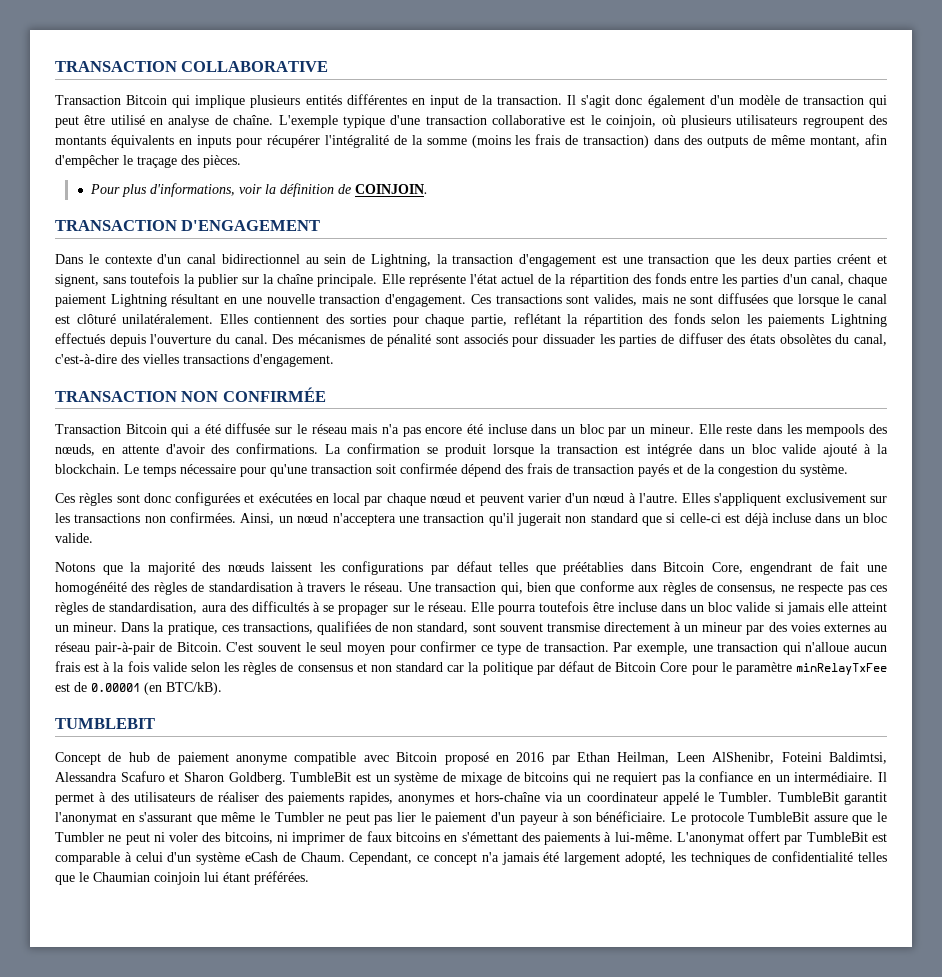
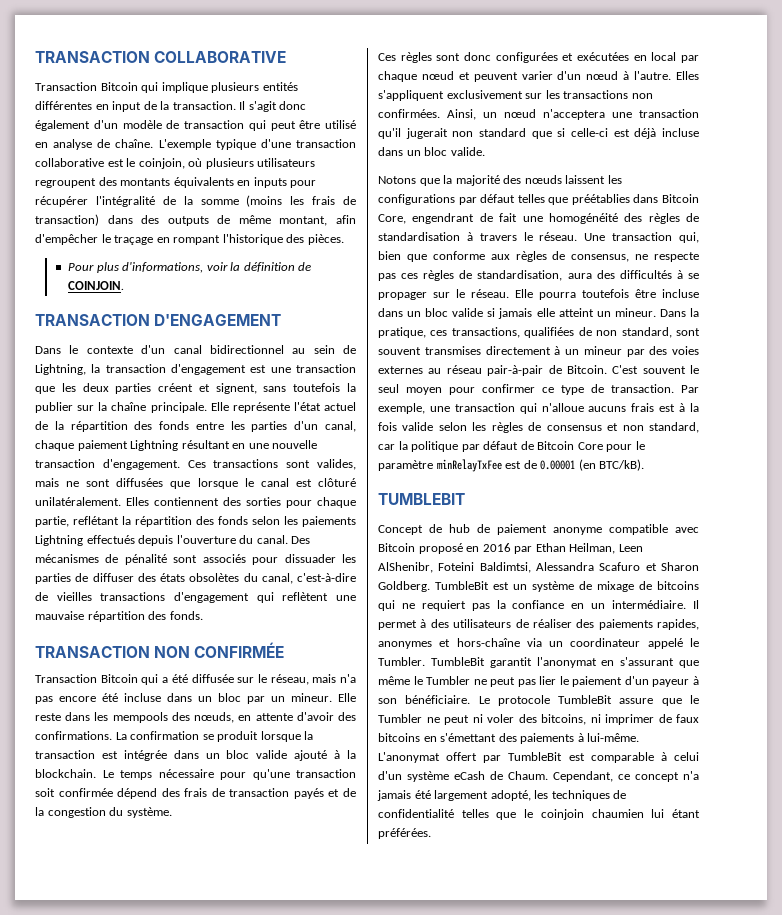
- L'exemple typique d'une transaction collaborative est le coinjoin, où plusieurs utilisateurs regroupent des montants équivalents en inputs pour récupérer l'intégralité de la somme (moins les frais de transaction) dans des outputs de même montant, afin d'empêcher le traçage des pièces.
+ L'exemple typique d'une transaction collaborative est le coinjoin, où plusieurs utilisateurs regroupent des montants équivalents en inputs pour récupérer l'intégralité de la somme (moins les frais de transaction) dans des outputs de même montant, afin d'empêcher le traçage en rompant l'historique des pièces.
- Des mécanismes de pénalité sont associés pour dissuader les parties de diffuser des états obsolètes du canal, c'est-à-dire des vielles transactions d'engagement.
+ Des mécanismes de pénalité sont associés pour dissuader les parties de diffuser des états obsolètes du canal, c'est-à-dire de vieilles transactions d'engagement qui reflètent une mauvaise répartition des fonds.
- Transaction Bitcoin qui a été diffusée sur le réseau mais n'a pas encore été incluse dans un bloc par un mineur.
+ Transaction Bitcoin qui a été diffusée sur le réseau, mais n'a pas encore été incluse dans un bloc par un mineur.
- Dans la pratique, ces transactions, qualifiées de non standard, sont souvent transmise directement à un mineur par des voies externes au réseau pair-à-pair de Bitcoin.
+ Dans la pratique, ces transactions, qualifiées de non standard, sont souvent transmises directement à un mineur par des voies externes au réseau pair-à-pair de Bitcoin.
- Par exemple, une transaction qui n'alloue aucun frais est à la fois valide selon les règles de consensus et non standard car la politique par défaut de Bitcoin Core pour le paramètre minRelayTxFee est de 0.00001 (en BTC/kB).
+ Par exemple, une transaction qui n'alloue aucuns frais est à la fois valide selon les règles de consensus et non standard, car la politique par défaut de Bitcoin Core pour le paramètre minRelayTxFee est de 0.00001 (en BTC/kB).
- Cependant, ce concept n'a jamais été largement adopté, les techniques de confidentialité telles que le Chaumian coinjoin lui étant préférées.
+ Cependant, ce concept n'a jamais été largement adopté, les techniques de confidentialité telles que le coinjoin chaumien lui étant préférées.

